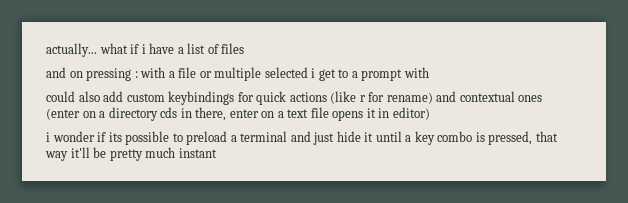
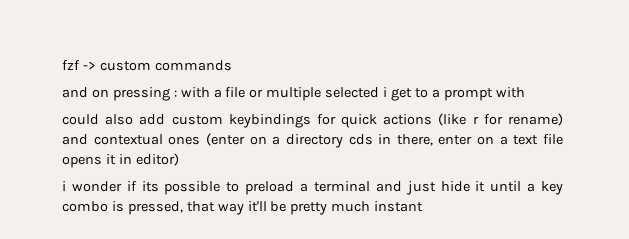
- actually... what if i have a list of files
+ fzf -> custom commands

